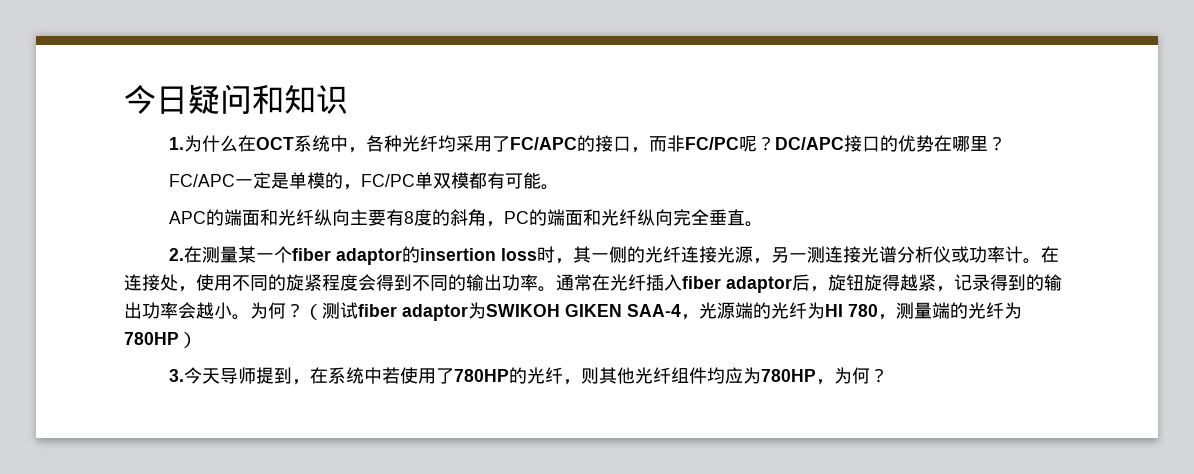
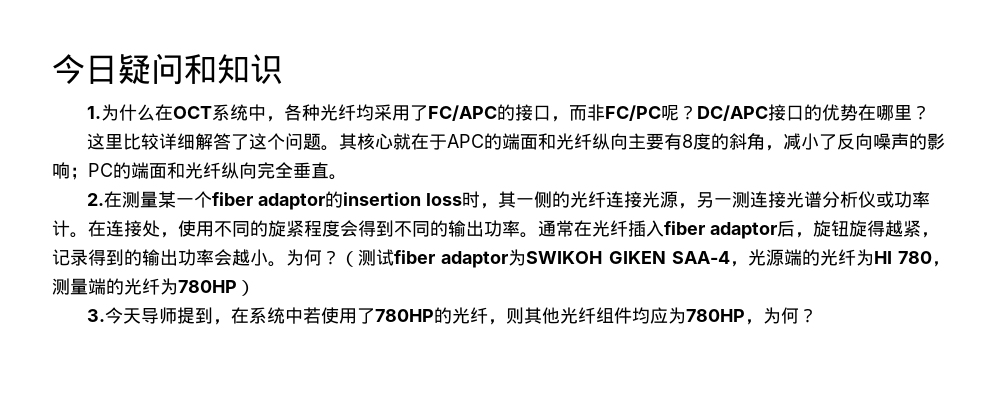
- FC/APC一定是单模的，FC/PC单双模都有可能。
- APC的端面和光纤纵向主要有8度的斜角，PC的端面和光纤纵向完全垂直。
+ 这里比较详细解答了这个问题。其核心就在于APC的端面和光纤纵向主要有8度的斜角，减小了反向噪声的影响；PC的端面和光纤纵向完全垂直。

